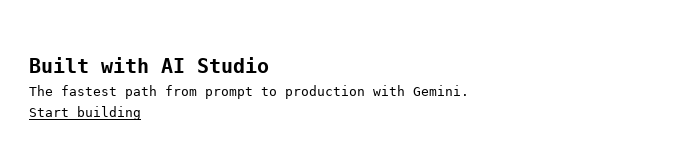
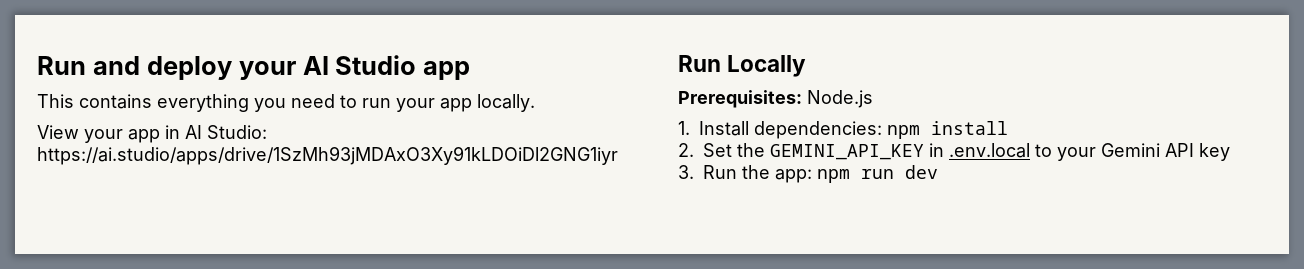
- Built with AI Studio
- The fastest path from prompt to production with Gemini.
- Start building
+ Run and deploy your AI Studio app
+ This contains everything you need to run your app locally.
+ View your app in AI Studio: https://ai.studio/apps/drive/1SzMh93jMDAxO3Xy91kLDOiDl2GNG1iyr
+ Run Locally
+ Prerequisites: Node.js
+ 1. Install dependencies: npm install
+ 2. Set the GEMINI_API_KEY in .env.local to your Gemini API key
+ 3. Run the app: npm run dev

